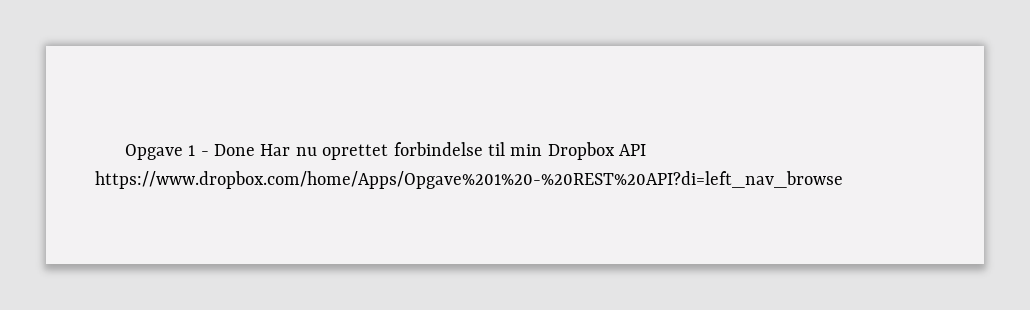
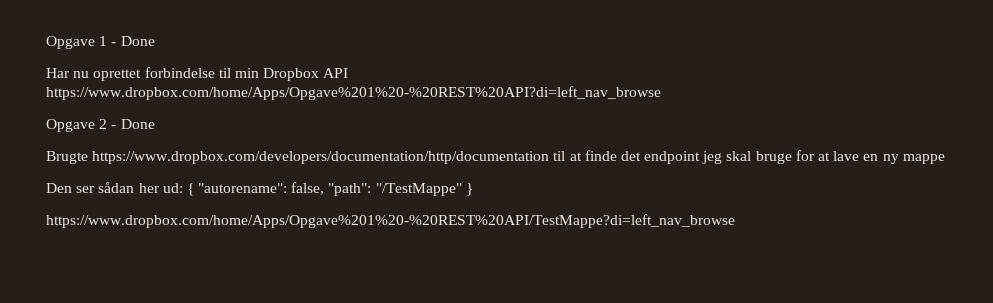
- Opgave 1 - Done Har nu oprettet forbindelse til min Dropbox API https://www.dropbox.com/home/Apps/Opgave%201%20-%20REST%20API?di=left_nav_browse
+ Opgave 1 - Done
+ Har nu oprettet forbindelse til min Dropbox API https://www.dropbox.com/home/Apps/Opgave%201%20-%20REST%20API?di=left_nav_browse
+ Opgave 2 - Done
+ Brugte https://www.dropbox.com/developers/documentation/http/documentation til at finde det endpoint jeg skal bruge for at lave en ny mappe
+ Den ser sådan her ud: { "autorename": false, "path": "/TestMappe" }
+ https://www.dropbox.com/home/Apps/Opgave%201%20-%20REST%20API/TestMappe?di=left_nav_browse

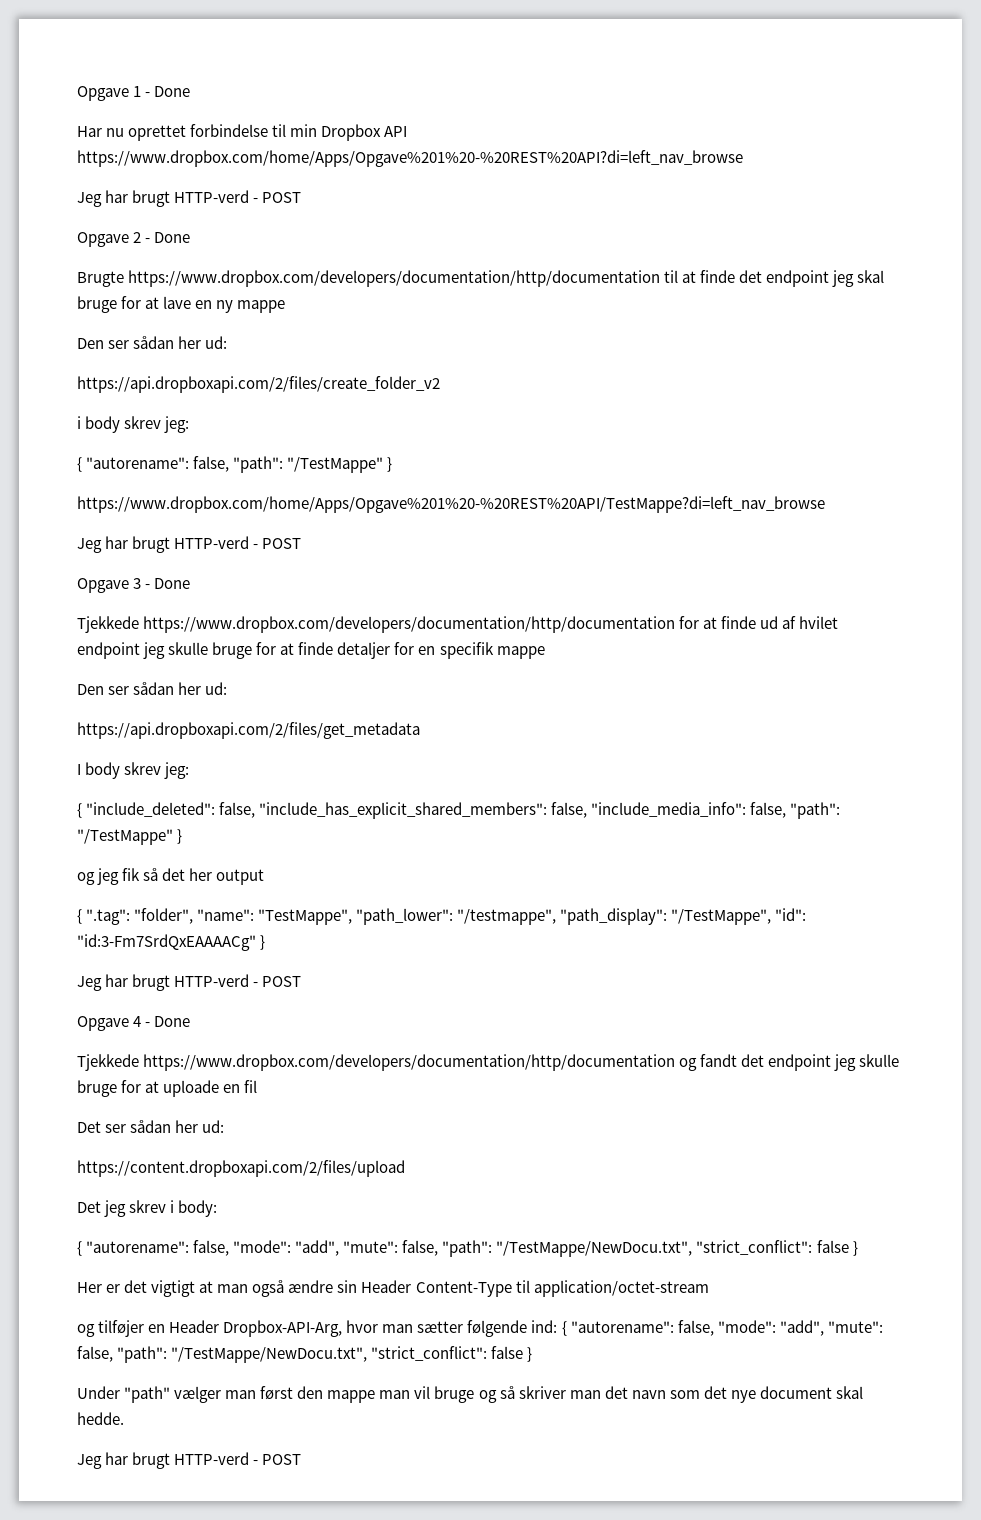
  Har nu oprettet forbindelse til min Dropbox API https://www.dropbox.com/home/Apps/Opgave%201%20-%20REST%20API?di=left_nav_browse
+ Jeg har brugt HTTP-verd - POST
  Brugte https://www.dropbox.com/developers/documentation/http/documentation til at finde det endpoint jeg skal bruge for at lave en ny mappe
- Den ser sådan her ud: { "autorename": false, "path": "/TestMappe" }
+ Den ser sådan her ud:
+ https://api.dropboxapi.com/2/files/create_folder_v2
+ i body skrev jeg:
+ { "autorename": false, "path": "/TestMappe" }
  https://www.dropbox.com/home/Apps/Opgave%201%20-%20REST%20API/TestMappe?di=left_nav_browse
+ Jeg har brugt HTTP-verd - POST
+ Opgave 3 - Done
+ Tjekkede https://www.dropbox.com/developers/documentation/http/documentation for at finde ud af hvilet endpoint jeg skulle bruge for at finde detaljer for en specifik mappe
+ Den ser sådan her ud:
+ https://api.dropboxapi.com/2/files/get_metadata
+ I body skrev jeg:
+ { "include_deleted": false, "include_has_explicit_shared_members": false, "include_media_info": false, "path": "/TestMappe" }
+ og jeg fik så det her output
+ { ".tag": "folder", "name": "TestMappe", "path_lower": "/testmappe", "path_display": "/TestMappe", "id": "id:3-Fm7SrdQxEAAAACg" }
+ Jeg har brugt HTTP-verd - POST
+ Opgave 4 - Done
+ Tjekkede https://www.dropbox.com/developers/documentation/http/documentation og fandt det endpoint jeg skulle bruge for at uploade en fil
+ Det ser sådan her ud:
+ https://content.dropboxapi.com/2/files/upload
+ Det jeg skrev i body:
+ { "autorename": false, "mode": "add", "mute": false, "path": "/TestMappe/NewDocu.txt", "strict_conflict": false }
+ Her er det vigtigt at man også ændre sin Header Content-Type til application/octet-stream
+ og tilføjer en Header Dropbox-API-Arg, hvor man sætter følgende ind: { "autorename": false, "mode": "add", "mute": false, "path": "/TestMappe/NewDocu.txt", "strict_conflict": false }
+ Under "path" vælger man først den mappe man vil bruge og så skriver man det navn som det nye document skal hedde.
+ Jeg har brugt HTTP-verd - POST

